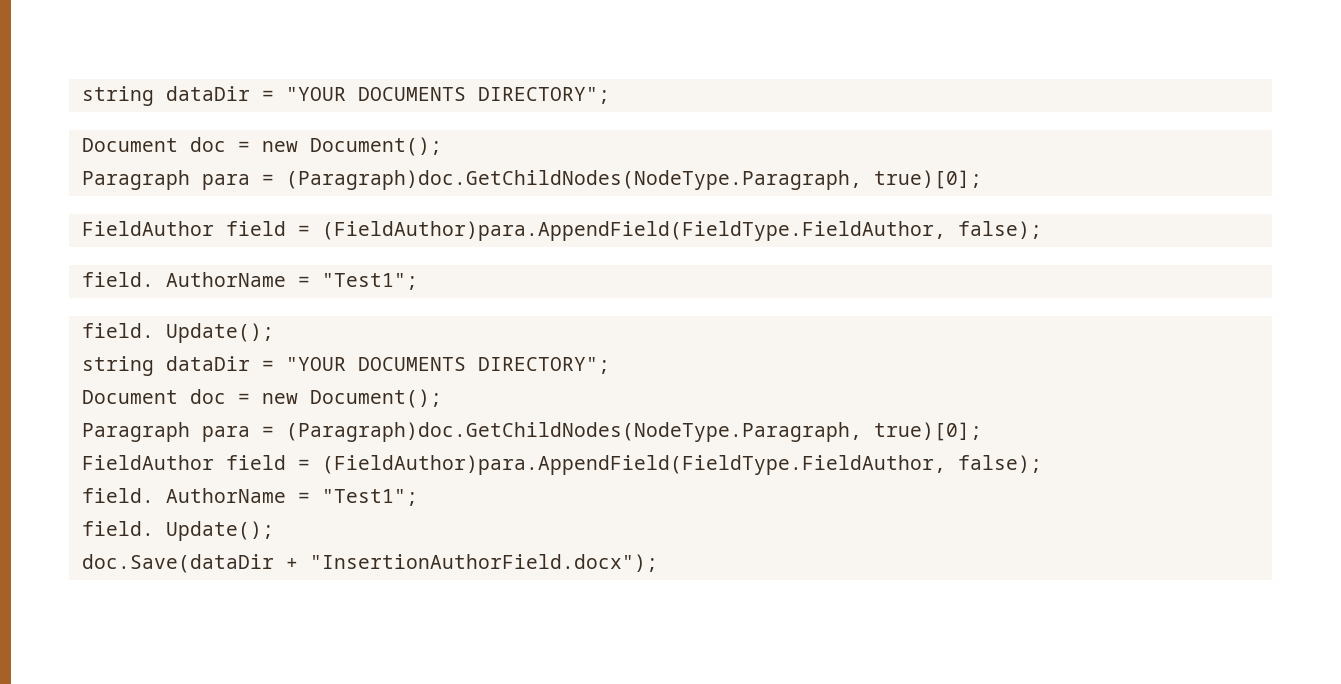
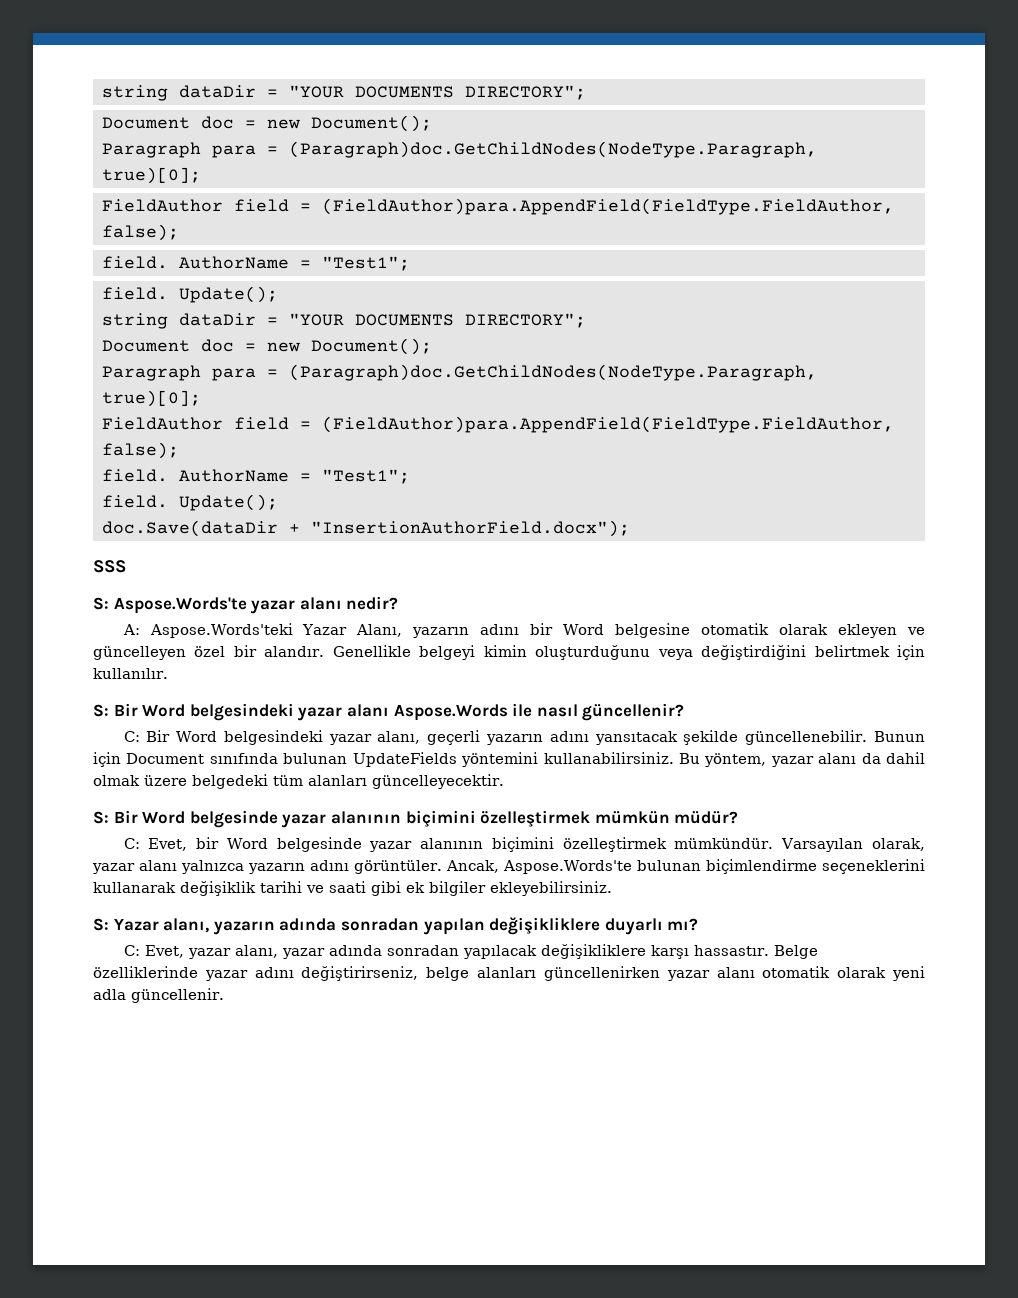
+ SSS
+ S: Aspose.Words'te yazar alanı nedir?
+ A: Aspose.Words'teki Yazar Alanı, yazarın adını bir Word belgesine otomatik olarak ekleyen ve güncelleyen özel bir alandır. Genellikle belgeyi kimin oluşturduğunu veya değiştirdiğini belirtmek için kullanılır.
+ S: Bir Word belgesindeki yazar alanı Aspose.Words ile nasıl güncellenir?
+ C: Bir Word belgesindeki yazar alanı, geçerli yazarın adını yansıtacak şekilde güncellenebilir. Bunun için Document sınıfında bulunan UpdateFields yöntemini kullanabilirsiniz. Bu yöntem, yazar alanı da dahil olmak üzere belgedeki tüm alanları güncelleyecektir.
+ S: Bir Word belgesinde yazar alanının biçimini özelleştirmek mümkün müdür?
+ C: Evet, bir Word belgesinde yazar alanının biçimini özelleştirmek mümkündür. Varsayılan olarak, yazar alanı yalnızca yazarın adını görüntüler. Ancak, Aspose.Words'te bulunan biçimlendirme seçeneklerini kullanarak değişiklik tarihi ve saati gibi ek bilgiler ekleyebilirsiniz.
+ S: Yazar alanı, yazarın adında sonradan yapılan değişikliklere duyarlı mı?
+ C: Evet, yazar alanı, yazar adında sonradan yapılacak değişikliklere karşı hassastır. Belge özelliklerinde yazar adını değiştirirseniz, belge alanları güncellenirken yazar alanı otomatik olarak yeni adla güncellenir.

